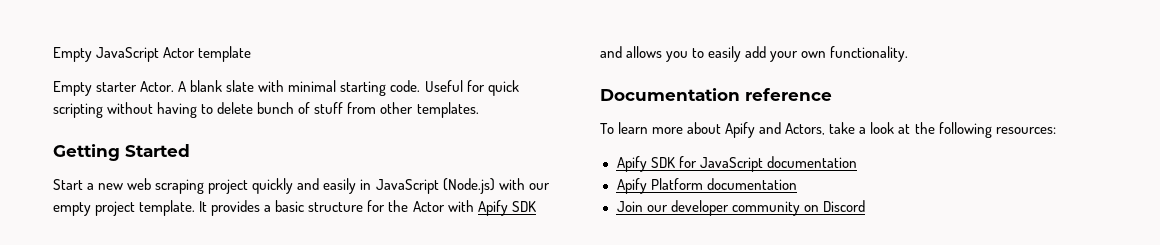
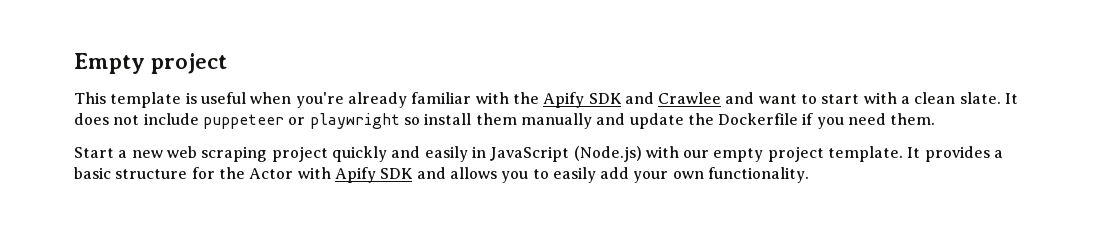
- Empty JavaScript Actor template
- Empty starter Actor. A blank slate with minimal starting code. Useful for quick scripting without having to delete bunch of stuff from other templates.
- Getting Started
+ Empty project
+ This template is useful when you're already familiar with the Apify SDK and Crawlee and want to start with a clean slate. It does not include puppeteer or playwright so install them manually and update the Dockerfile if you need them.
- Documentation reference
- To learn more about Apify and Actors, take a look at the following resources:
- Apify SDK for JavaScript documentation
- Apify Platform documentation
- Join our developer community on Discord

